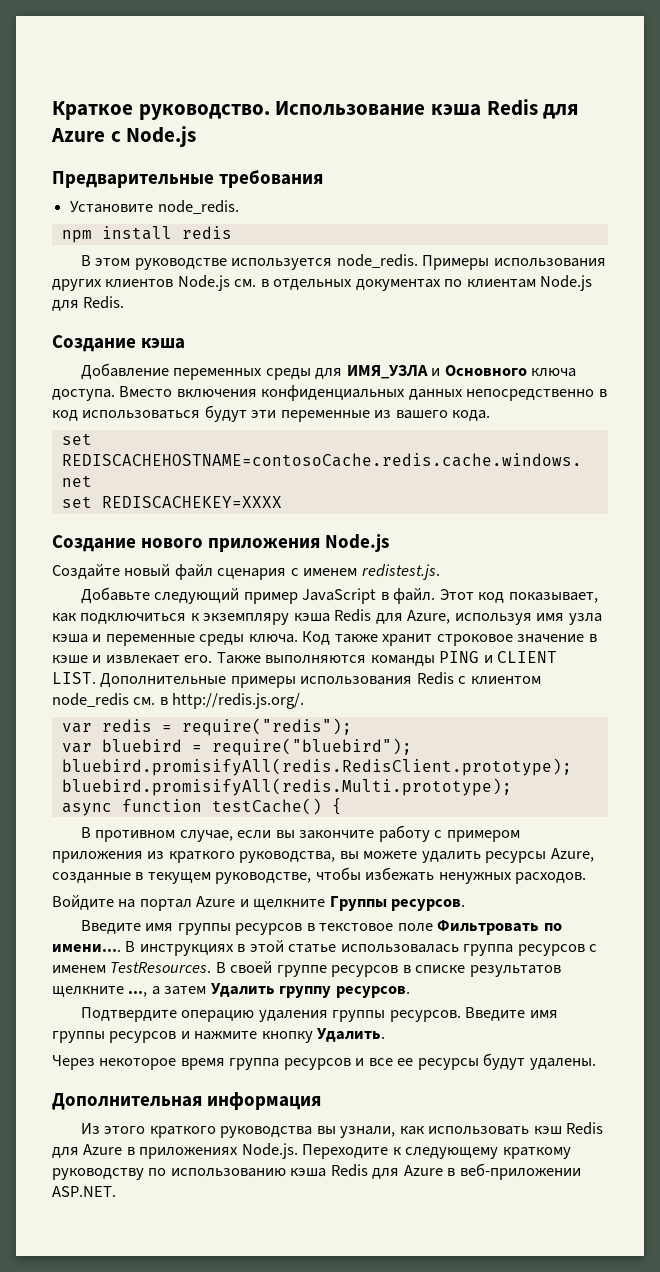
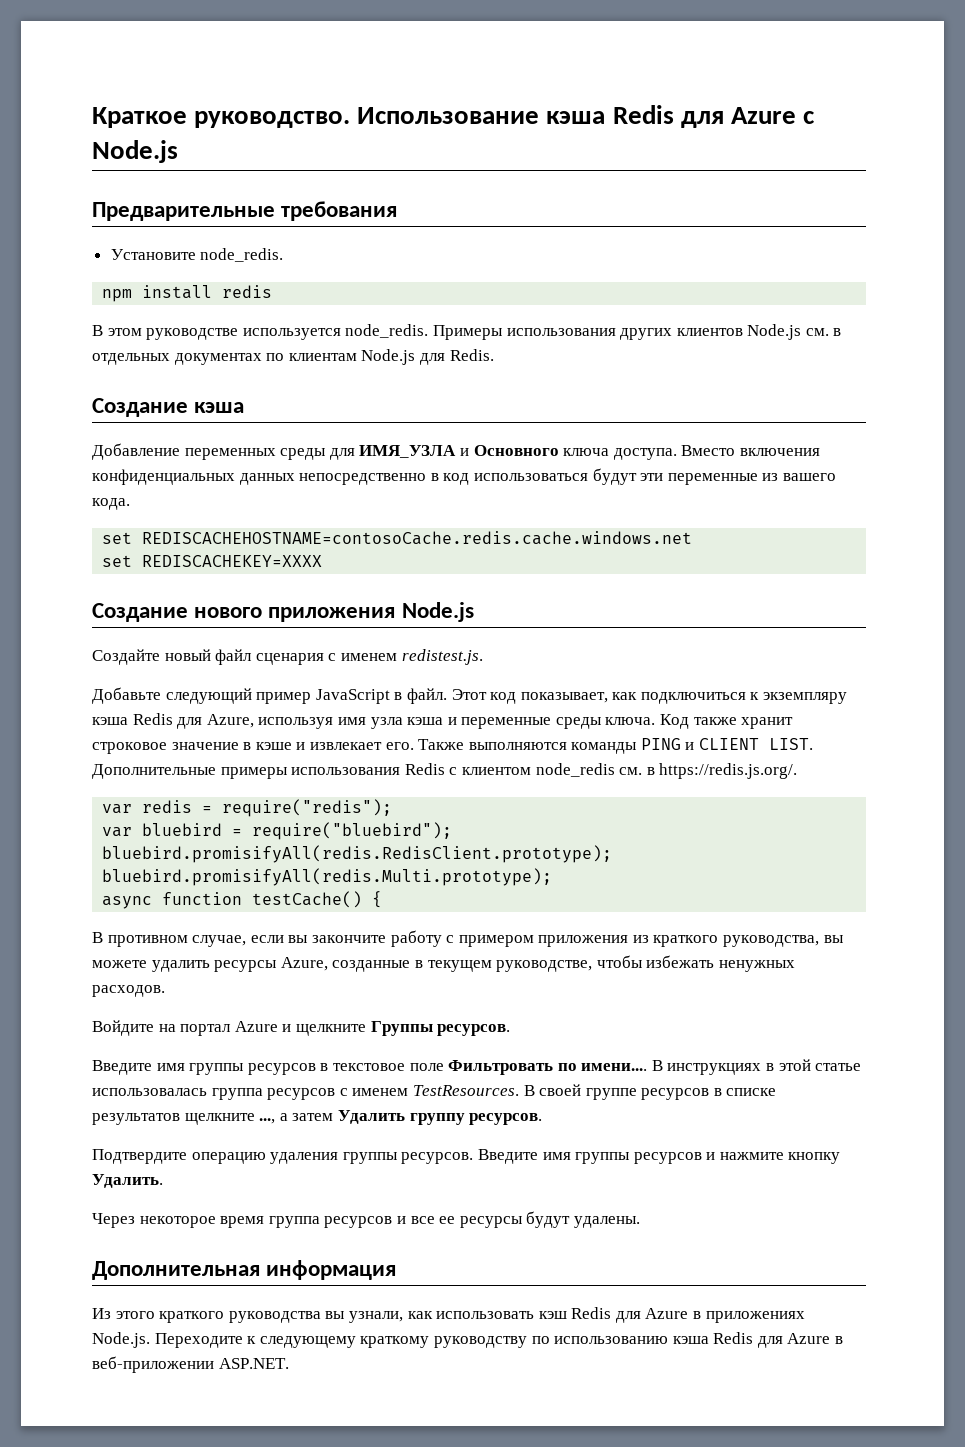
- Дополнительные примеры использования Redis с клиентом node_redis см. в http://redis.js.org/.
+ Дополнительные примеры использования Redis с клиентом node_redis см. в https://redis.js.org/.

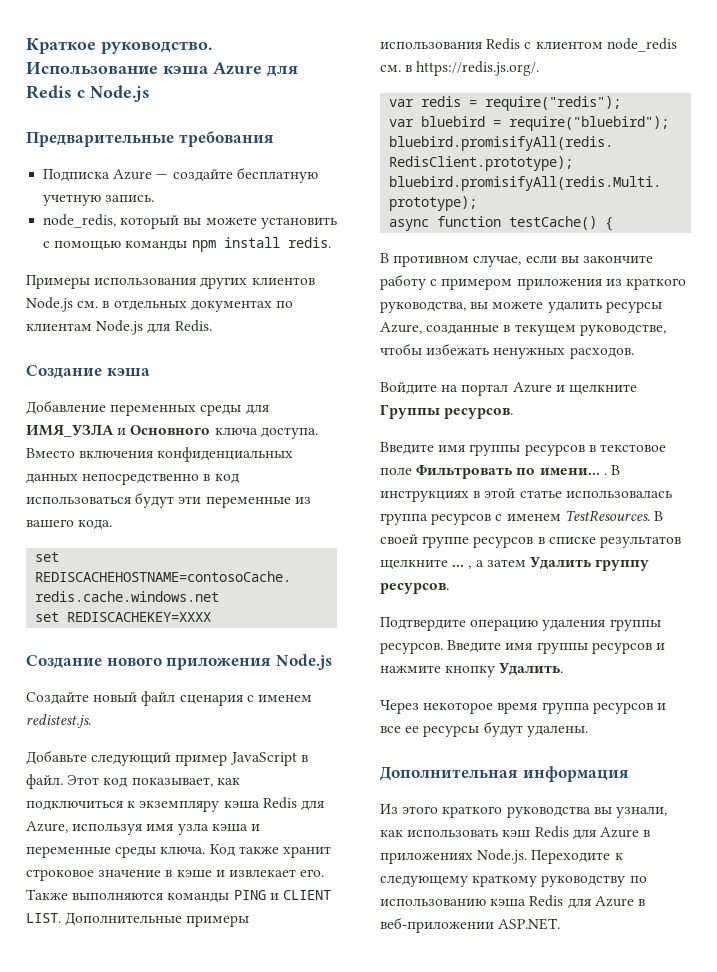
- Использование кэша Redis для Azure с Node.js
+ Использование кэша Azure для Redis с Node.js
- Установите node_redis.
- npm install redis
- В этом руководстве используется node_redis. Примеры использования других клиентов Node.js см. в отдельных документах по клиентам Node.js для Redis.
+ Подписка Azure — создайте бесплатную учетную запись.
+ node_redis, который вы можете установить с помощью команды npm install redis.
+ Примеры использования других клиентов Node.js см. в отдельных документах по клиентам Node.js для Redis.
- Введите имя группы ресурсов в текстовое поле Фильтровать по имени....
+ Введите имя группы ресурсов в текстовое поле Фильтровать по имени... .
- В своей группе ресурсов в списке результатов щелкните ..., а затем Удалить группу ресурсов.
+ В своей группе ресурсов в списке результатов щелкните ... , а затем Удалить группу ресурсов.

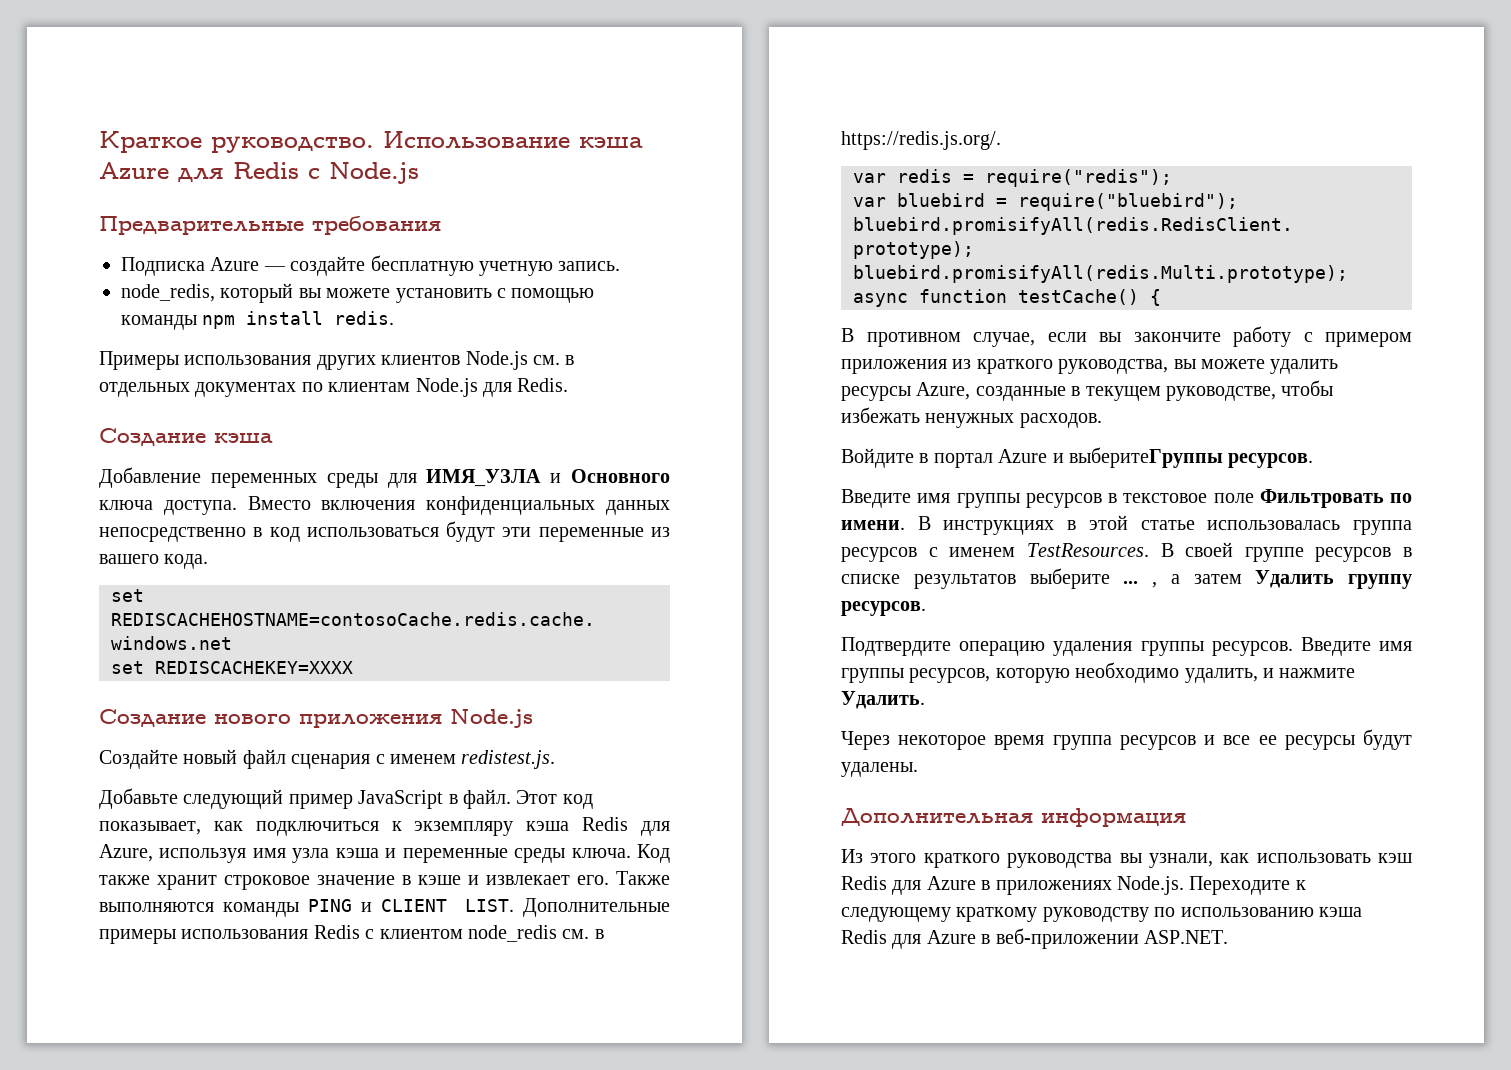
- Войдите на портал Azure и щелкните Группы ресурсов.
+ Войдите в портал Azure и выберитеГруппы ресурсов.
- Введите имя группы ресурсов в текстовое поле Фильтровать по имени... .
+ Введите имя группы ресурсов в текстовое поле Фильтровать по имени.
- В своей группе ресурсов в списке результатов щелкните ... , а затем Удалить группу ресурсов.
+ В своей группе ресурсов в списке результатов выберите ... , а затем Удалить группу ресурсов.
- Введите имя группы ресурсов и нажмите кнопку Удалить.
+ Введите имя группы ресурсов, которую необходимо удалить, и нажмите Удалить.

